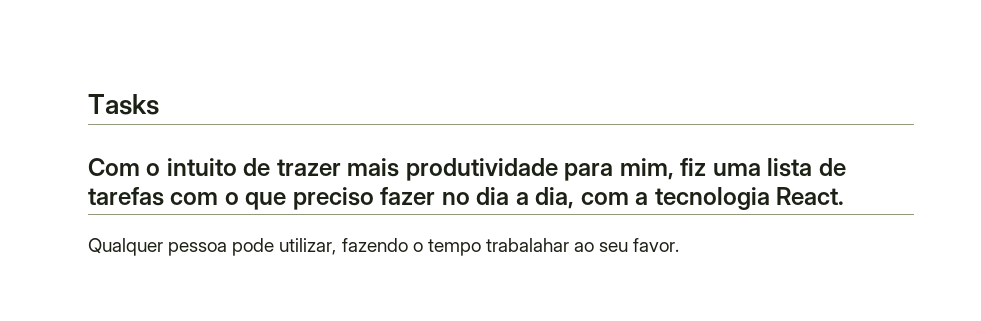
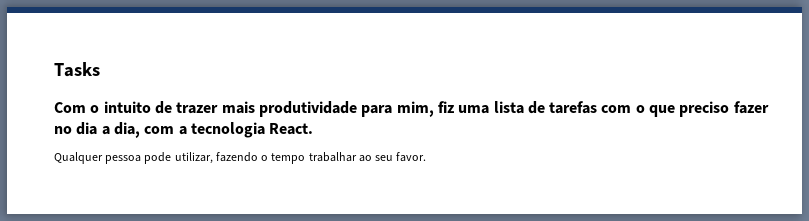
- Qualquer pessoa pode utilizar, fazendo o tempo trabalahar ao seu favor.
+ Qualquer pessoa pode utilizar, fazendo o tempo trabalhar ao seu favor.

